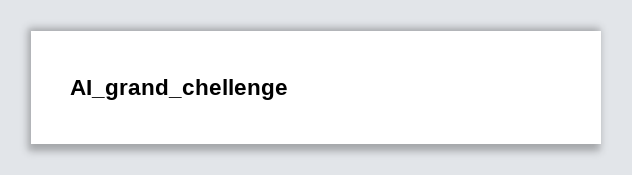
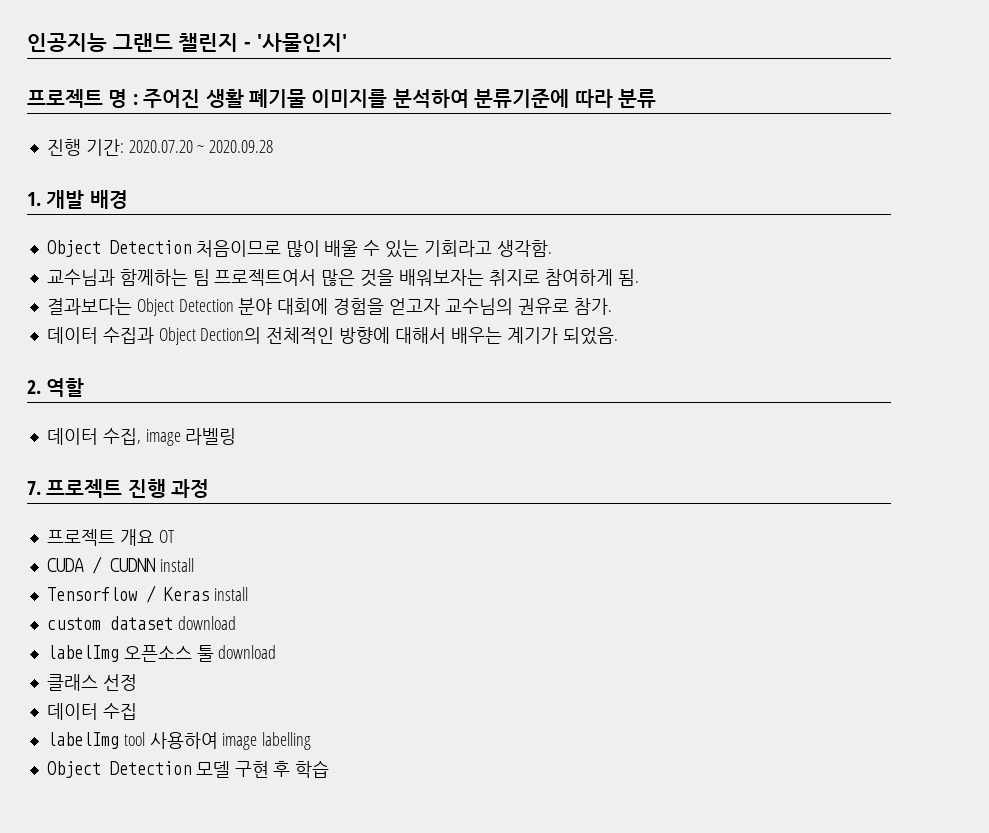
- AI_grand_chellenge
+ 인공지능 그랜드 챌린지 - '사물인지'
+ 프로젝트 명 : 주어진 생활 폐기물 이미지를 분석하여 분류기준에 따라 분류
+ 진행 기간: 2020.07.20 ~ 2020.09.28
+ 1. 개발 배경
+ Object Detection 처음이므로 많이 배울 수 있는 기회라고 생각함.
+ 교수님과 함께하는 팀 프로젝트여서 많은 것을 배워보자는 취지로 참여하게 됨.
+ 결과보다는 Object Detection 분야 대회에 경험을 얻고자 교수님의 권유로 참가.
+ 데이터 수집과 Object Dection의 전체적인 방향에 대해서 배우는 계기가 되었음.
+ 2. 역할
+ 데이터 수집, image 라벨링
+ 7. 프로젝트 진행 과정
+ 프로젝트 개요 OT
+ CUDA / CUDNN install
+ Tensorflow / Keras install
+ custom dataset download
+ labelImg 오픈소스 툴 download
+ 클래스 선정
+ 데이터 수집
+ labelImg tool 사용하여 image labelling
+ Object Detection 모델 구현 후 학습

